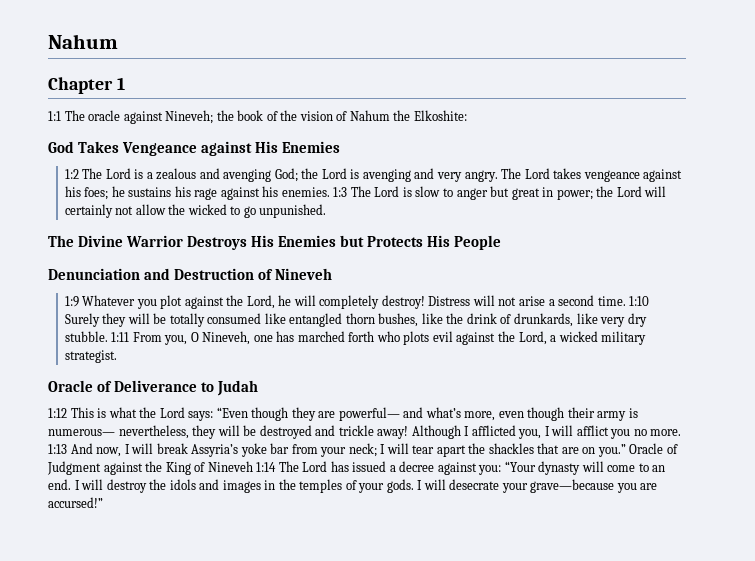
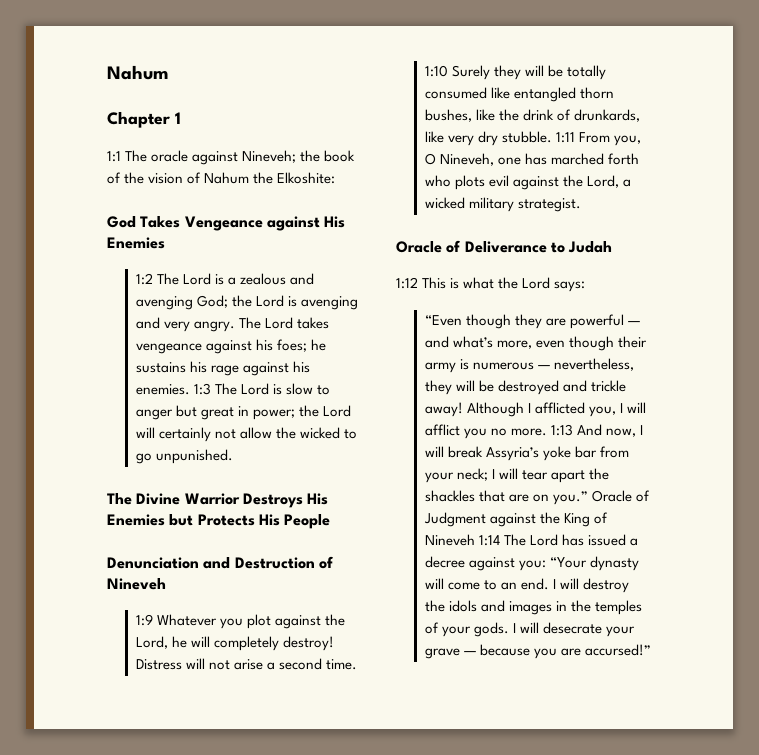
- 1:12 This is what the Lord says: “Even though they are powerful— and what’s more, even though their army is numerous— nevertheless, they will be destroyed and trickle away!
+ 1:12 This is what the Lord says:
+ “Even though they are powerful — and what’s more, even though their army is numerous — nevertheless, they will be destroyed and trickle away!
- I will desecrate your grave—because you are accursed!”
+ I will desecrate your grave — because you are accursed!”

